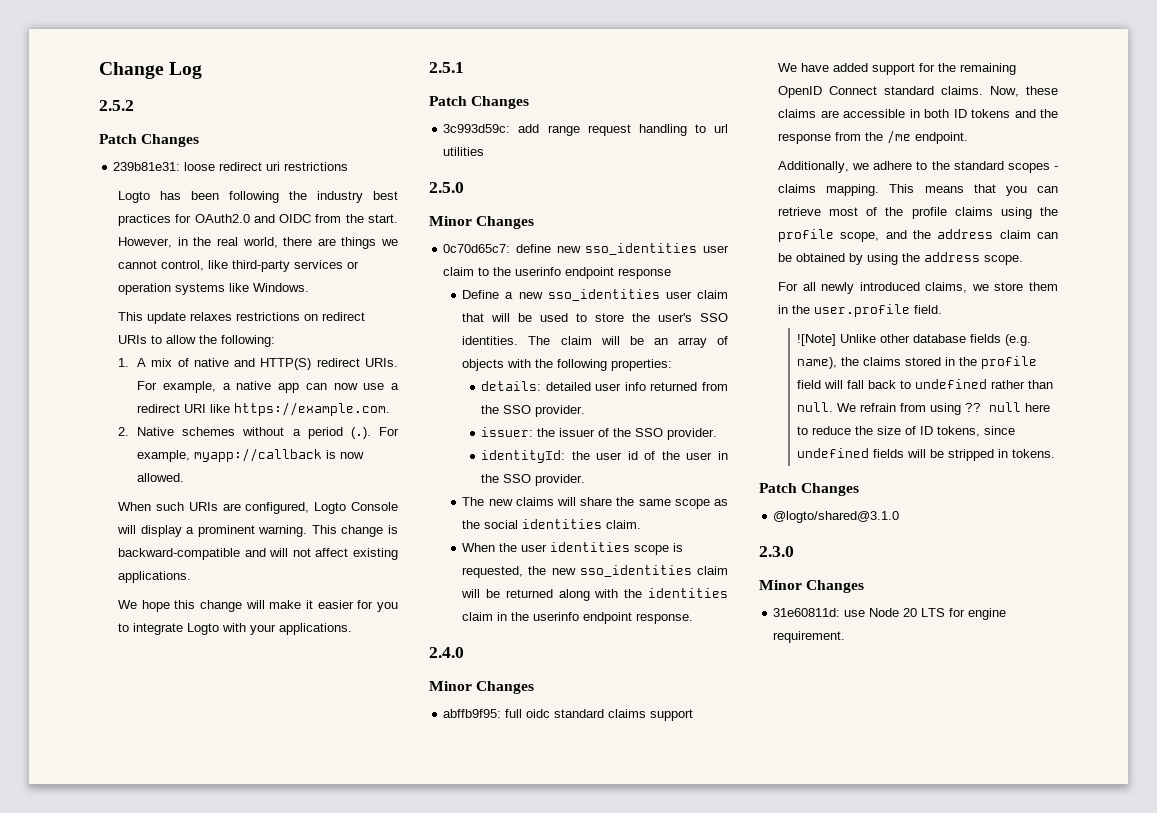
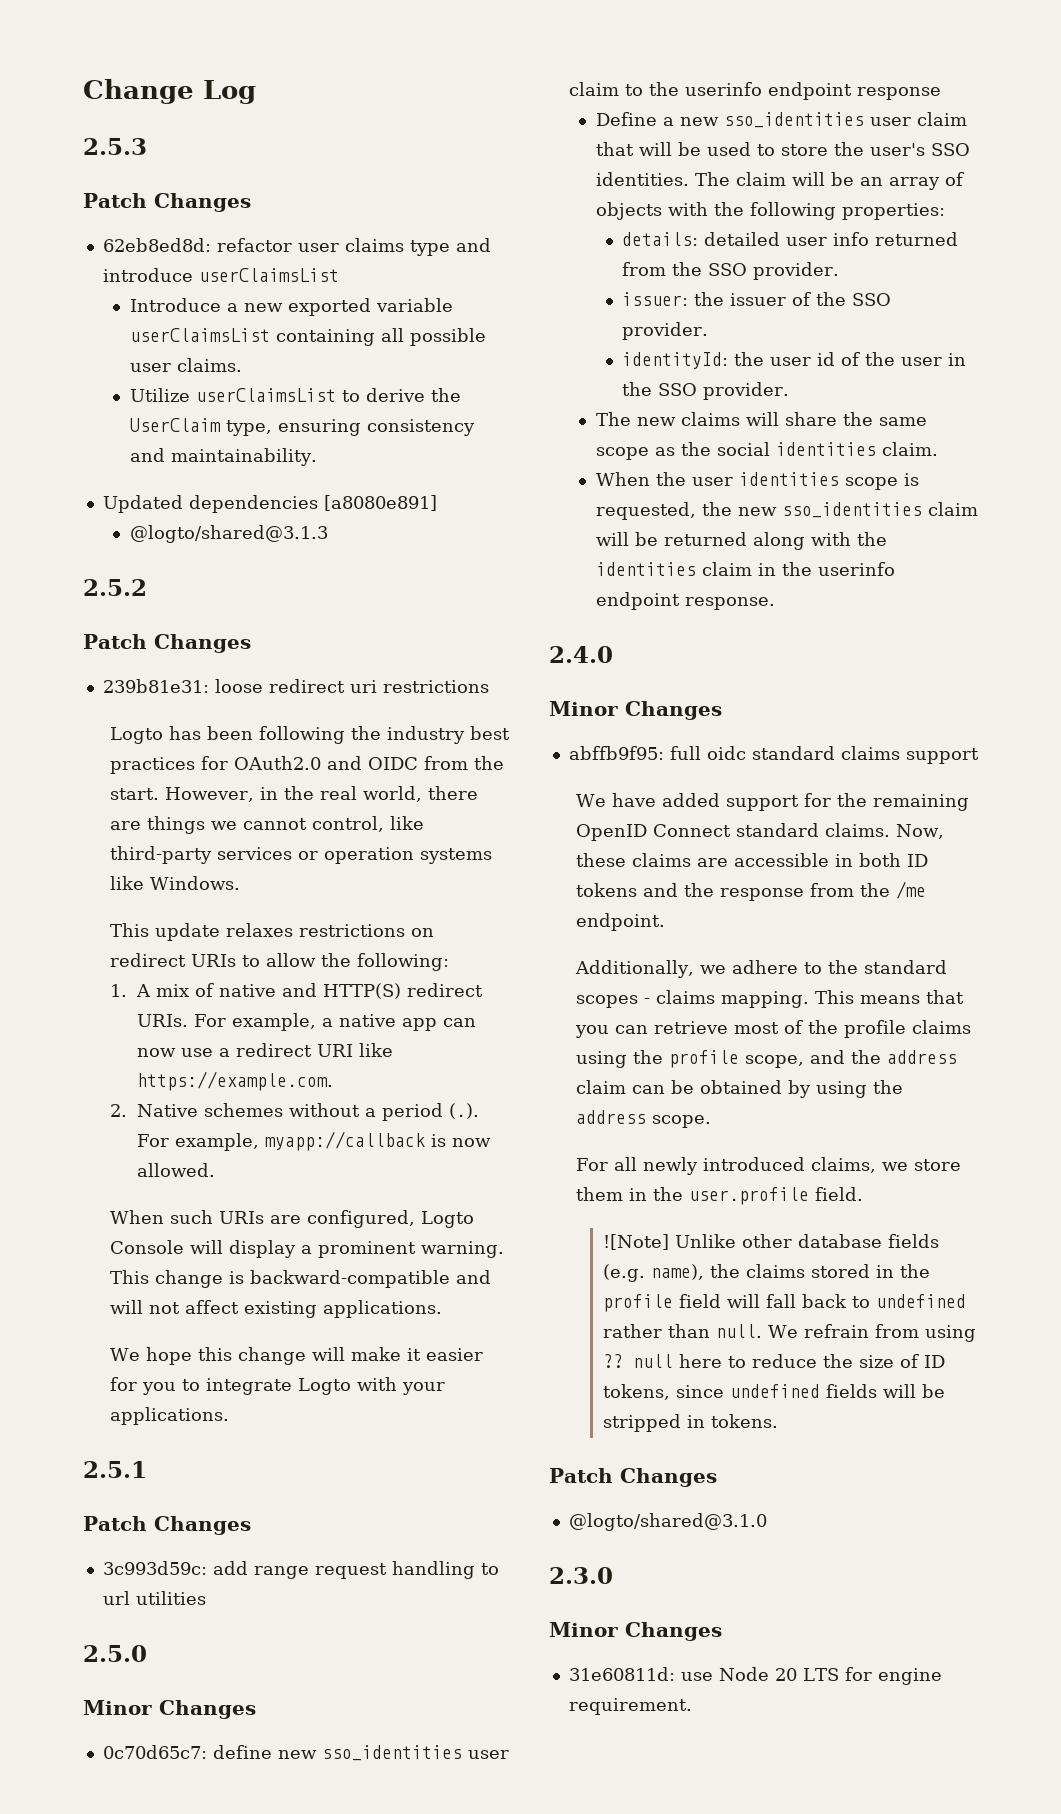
+ 2.5.3
+ Patch Changes
+ 62eb8ed8d: refactor user claims type and introduce userClaimsList
+ Introduce a new exported variable userClaimsList containing all possible user claims.
+ Utilize userClaimsList to derive the UserClaim type, ensuring consistency and maintainability.
+ Updated dependencies [a8080e891]
+ @logto/shared@3.1.3

